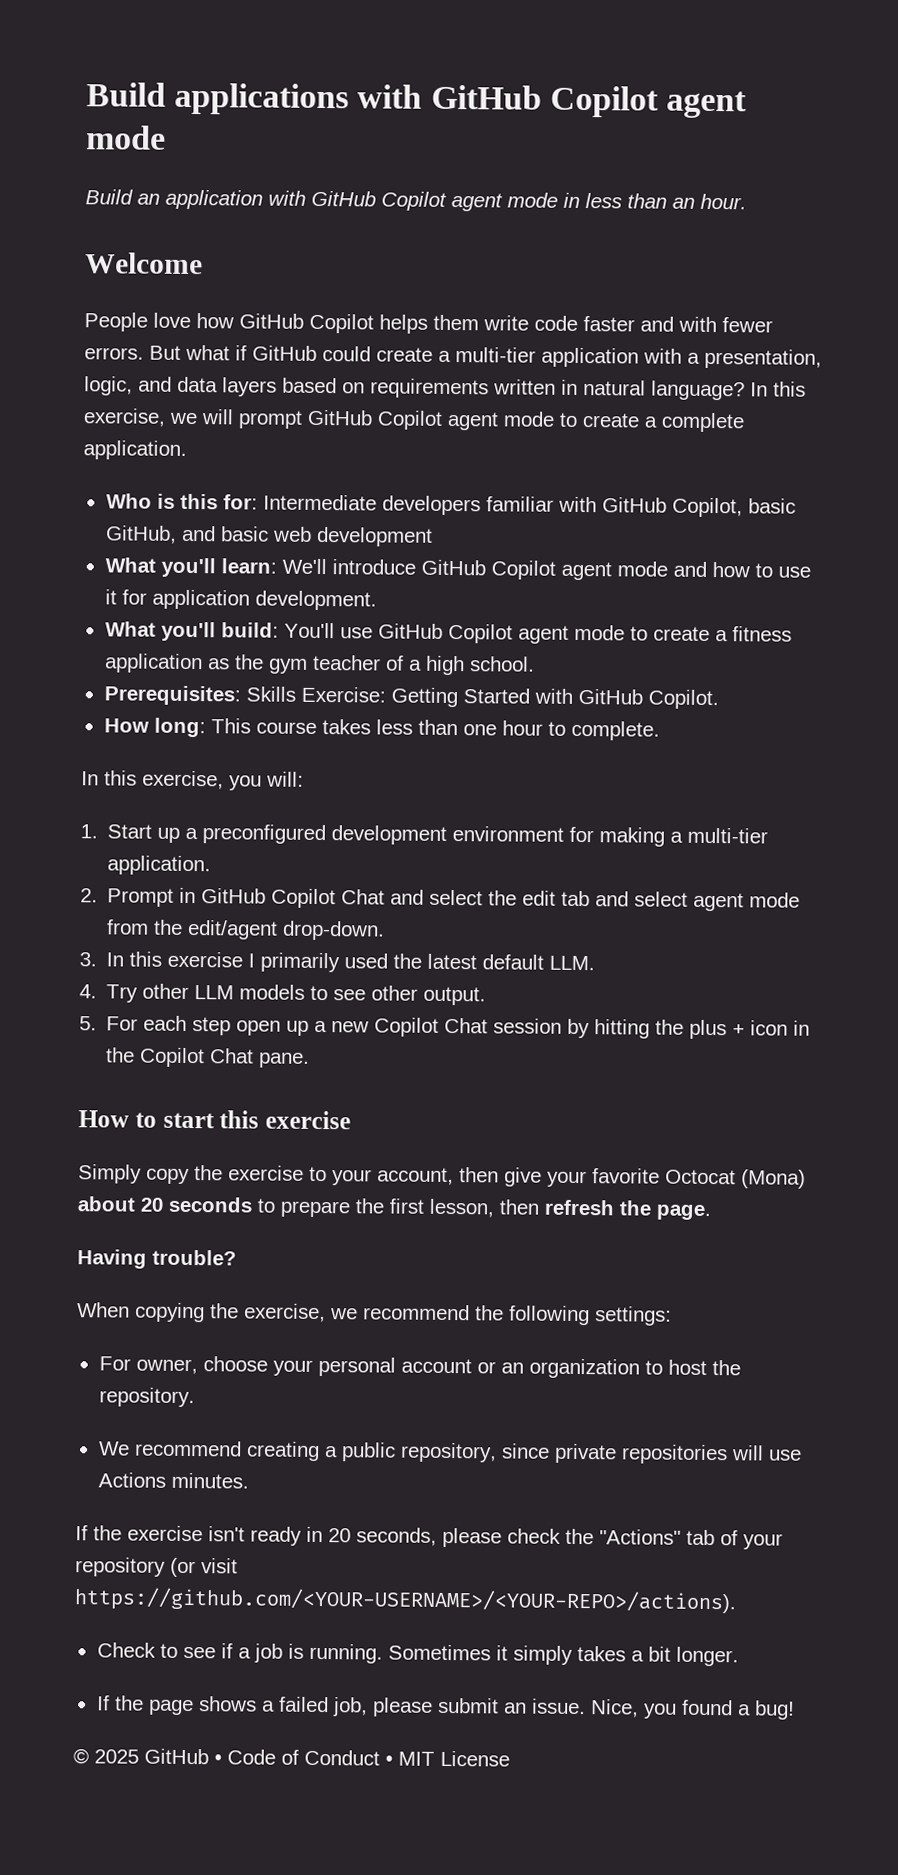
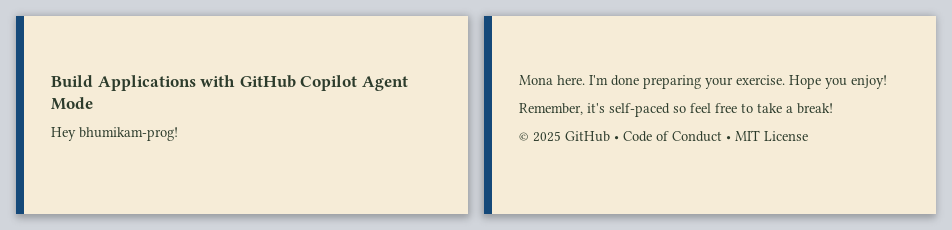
- Build applications with GitHub Copilot agent mode
- Build an application with GitHub Copilot agent mode in less than an hour.
- Welcome
- People love how GitHub Copilot helps them write code faster and with fewer errors. But what if GitHub could create a multi-tier application with a presentation, logic, and data layers based on requirements written in natural language? In this exercise, we will prompt GitHub Copilot agent mode to create a complete application.
- Who is this for: Intermediate developers familiar with GitHub Copilot, basic GitHub, and basic web development
- What you'll learn: We'll introduce GitHub Copilot agent mode and how to use it for application development.
- What you'll build: You'll use GitHub Copilot agent mode to create a fitness application as the gym teacher of a high school.
- Prerequisites: Skills Exercise: Getting Started with GitHub Copilot.
- How long: This course takes less than one hour to complete.
- In this exercise, you will:
- 1. Start up a preconfigured development environment for making a multi-tier application.
- 2. Prompt in GitHub Copilot Chat and select the edit tab and select agent mode from the edit/agent drop-down.
- 3. In this exercise I primarily used the latest default LLM.
- 4. Try other LLM models to see other output.
- 5. For each step open up a new Copilot Chat session by hitting the plus + icon in the Copilot Chat pane.
- How to start this exercise
- Simply copy the exercise to your account, then give your favorite Octocat (Mona) about 20 seconds to prepare the first lesson, then refresh the page.
- Having trouble?
- When copying the exercise, we recommend the following settings:
- For owner, choose your personal account or an organization to host the repository.
- We recommend creating a public repository, since private repositories will use Actions minutes.
- If the exercise isn't ready in 20 seconds, please check the "Actions" tab of your repository (or visit https://github.com/<YOUR-USERNAME>/<YOUR-REPO>/actions).
- Check to see if a job is running. Sometimes it simply takes a bit longer.
- If the page shows a failed job, please submit an issue. Nice, you found a bug!
+ Build Applications with GitHub Copilot Agent Mode
+ Hey bhumikam-prog!
+ Mona here. I'm done preparing your exercise. Hope you enjoy!
+ Remember, it's self-paced so feel free to take a break!

